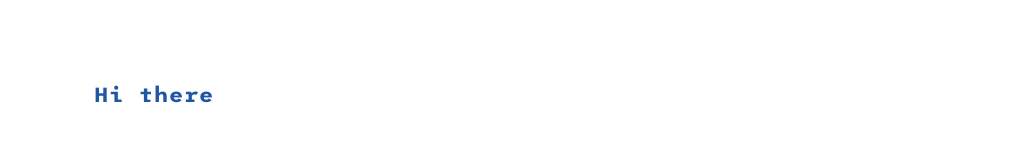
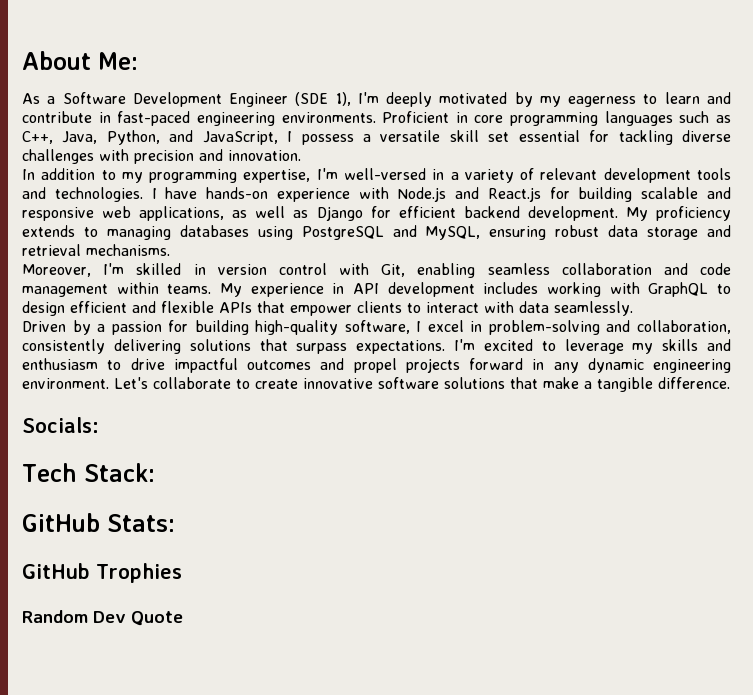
- Hi there
+ About Me:
+ As a Software Development Engineer (SDE 1), I'm deeply motivated by my eagerness to learn and contribute in fast-paced engineering environments. Proficient in core programming languages such as C++, Java, Python, and JavaScript, I possess a versatile skill set essential for tackling diverse challenges with precision and innovation.
+ In addition to my programming expertise, I'm well-versed in a variety of relevant development tools and technologies. I have hands-on experience with Node.js and React.js for building scalable and responsive web applications, as well as Django for efficient backend development. My proficiency extends to managing databases using PostgreSQL and MySQL, ensuring robust data storage and retrieval mechanisms.
+ Moreover, I'm skilled in version control with Git, enabling seamless collaboration and code management within teams. My experience in API development includes working with GraphQL to design efficient and flexible APIs that empower clients to interact with data seamlessly.
+ Driven by a passion for building high-quality software, I excel in problem-solving and collaboration, consistently delivering solutions that surpass expectations. I'm excited to leverage my skills and enthusiasm to drive impactful outcomes and propel projects forward in any dynamic engineering environment. Let's collaborate to create innovative software solutions that make a tangible difference.
+ Socials:
+ Tech Stack:
+ GitHub Stats:
+ GitHub Trophies
+ Random Dev Quote

